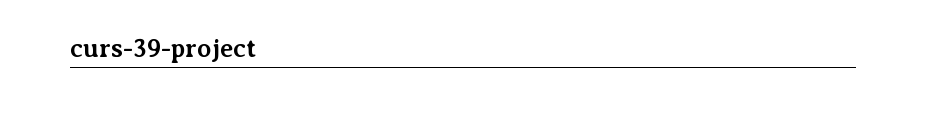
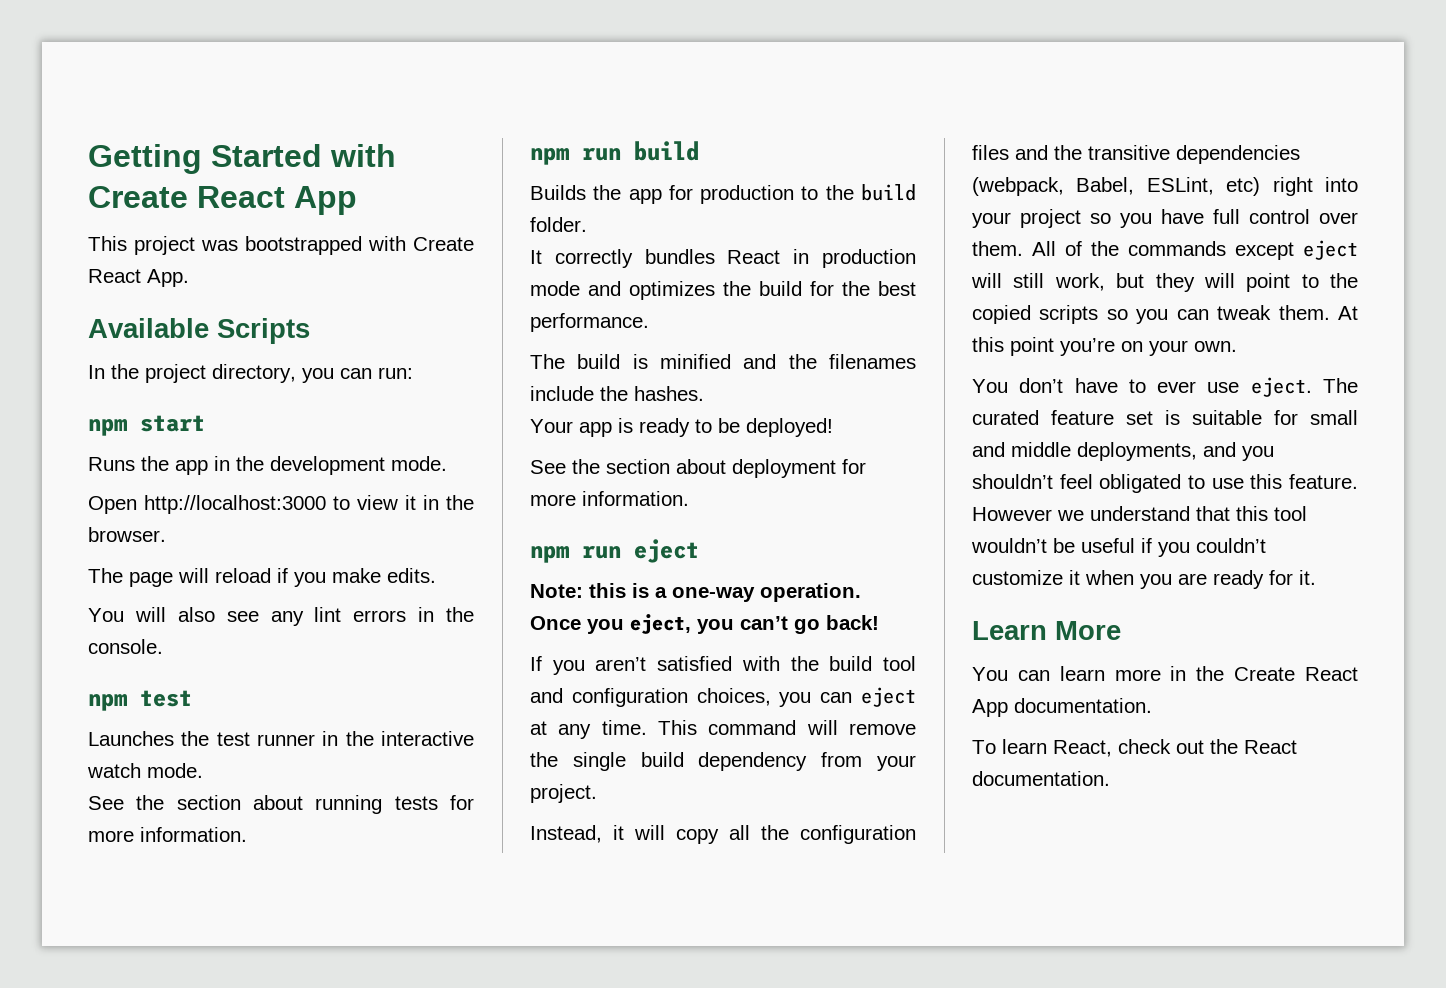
- curs-39-project
+ Getting Started with Create React App
+ This project was bootstrapped with Create React App.
+ Available Scripts
+ In the project directory, you can run:
+ npm start
+ Runs the app in the development mode.
+ Open http://localhost:3000 to view it in the browser.
+ The page will reload if you make edits.
+ You will also see any lint errors in the console.
+ npm test
+ Launches the test runner in the interactive watch mode.
+ See the section about running tests for more information.
+ npm run build
+ Builds the app for production to the build folder.
+ It correctly bundles React in production mode and optimizes the build for the best performance.
+ The build is minified and the filenames include the hashes.
+ Your app is ready to be deployed!
+ See the section about deployment for more information.
+ npm run eject
+ Note: this is a one-way operation. Once you eject, you can’t go back!
+ If you aren’t satisfied with the build tool and configuration choices, you can eject at any time. This command will remove the single build dependency from your project.
+ Instead, it will copy all the configuration files and the transitive dependencies (webpack, Babel, ESLint, etc) right into your project so you have full control over them. All of the commands except eject will still work, but they will point to the copied scripts so you can tweak them. At this point you’re on your own.
+ You don’t have to ever use eject. The curated feature set is suitable for small and middle deployments, and you shouldn’t feel obligated to use this feature. However we understand that this tool wouldn’t be useful if you couldn’t customize it when you are ready for it.
+ Learn More
+ You can learn more in the Create React App documentation.
+ To learn React, check out the React documentation.

